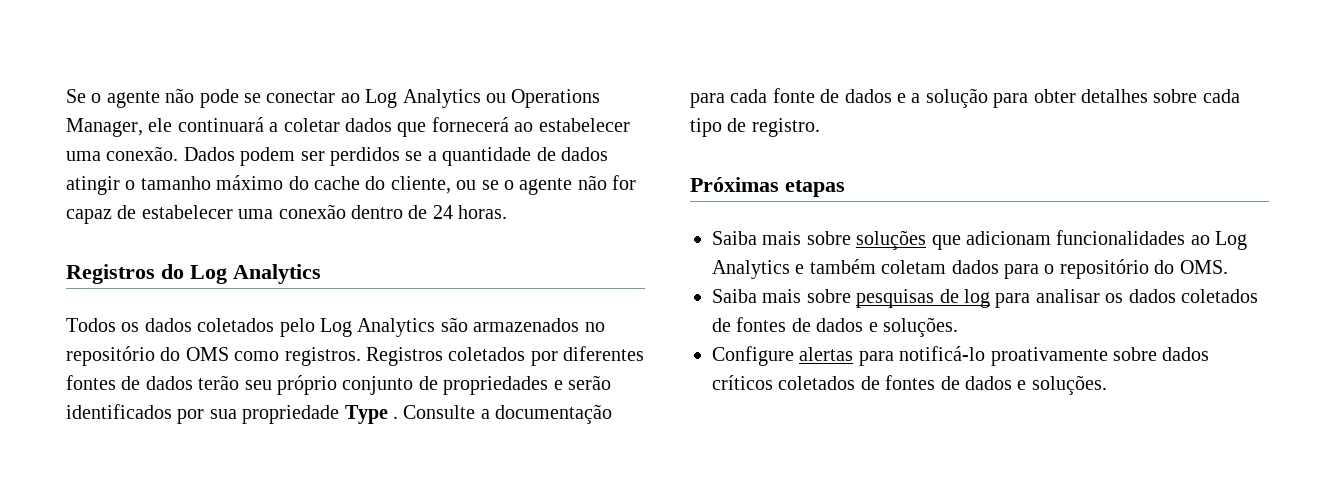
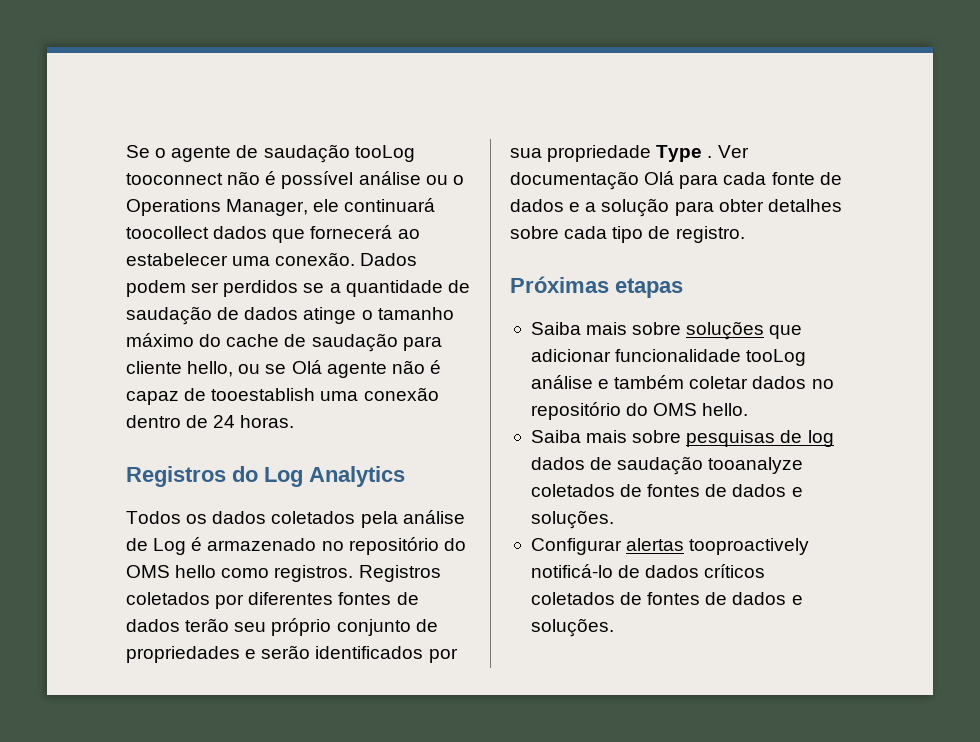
- Se o agente não pode se conectar ao Log Analytics ou Operations Manager, ele continuará a coletar dados que fornecerá ao estabelecer uma conexão.
+ Se o agente de saudação tooLog tooconnect não é possível análise ou o Operations Manager, ele continuará toocollect dados que fornecerá ao estabelecer uma conexão.
- Dados podem ser perdidos se a quantidade de dados atingir o tamanho máximo do cache do cliente, ou se o agente não for capaz de estabelecer uma conexão dentro de 24 horas.
+ Dados podem ser perdidos se a quantidade de saudação de dados atinge o tamanho máximo do cache de saudação para cliente hello, ou se Olá agente não é capaz de tooestablish uma conexão dentro de 24 horas.
- Todos os dados coletados pelo Log Analytics são armazenados no repositório do OMS como registros.
+ Todos os dados coletados pela análise de Log é armazenado no repositório do OMS hello como registros.
- Consulte a documentação para cada fonte de dados e a solução para obter detalhes sobre cada tipo de registro.
+ Ver documentação Olá para cada fonte de dados e a solução para obter detalhes sobre cada tipo de registro.
- Saiba mais sobre soluções que adicionam funcionalidades ao Log Analytics e também coletam dados para o repositório do OMS.
+ Saiba mais sobre soluções que adicionar funcionalidade tooLog análise e também coletar dados no repositório do OMS hello.
- Saiba mais sobre pesquisas de log para analisar os dados coletados de fontes de dados e soluções.
+ Saiba mais sobre pesquisas de log dados de saudação tooanalyze coletados de fontes de dados e soluções.
- Configure alertas para notificá-lo proativamente sobre dados críticos coletados de fontes de dados e soluções.
+ Configurar alertas tooproactively notificá-lo de dados críticos coletados de fontes de dados e soluções.

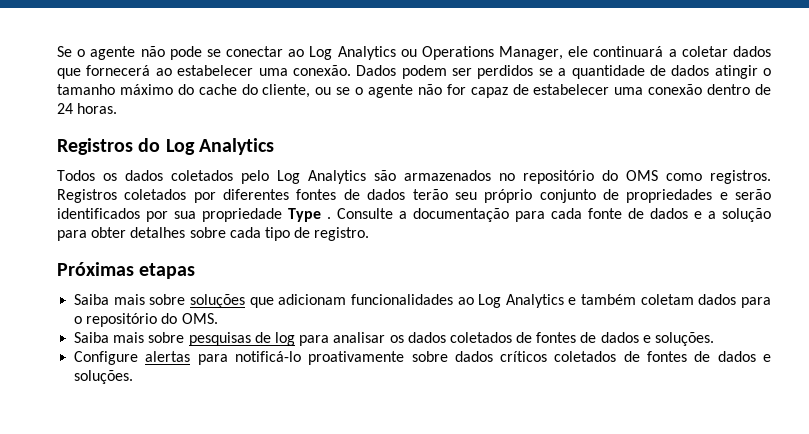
- Se o agente de saudação tooLog tooconnect não é possível análise ou o Operations Manager, ele continuará toocollect dados que fornecerá ao estabelecer uma conexão.
+ Se o agente não pode se conectar ao Log Analytics ou Operations Manager, ele continuará a coletar dados que fornecerá ao estabelecer uma conexão.
- Dados podem ser perdidos se a quantidade de saudação de dados atinge o tamanho máximo do cache de saudação para cliente hello, ou se Olá agente não é capaz de tooestablish uma conexão dentro de 24 horas.
+ Dados podem ser perdidos se a quantidade de dados atingir o tamanho máximo do cache do cliente, ou se o agente não for capaz de estabelecer uma conexão dentro de 24 horas.
- Todos os dados coletados pela análise de Log é armazenado no repositório do OMS hello como registros.
+ Todos os dados coletados pelo Log Analytics são armazenados no repositório do OMS como registros.
- Ver documentação Olá para cada fonte de dados e a solução para obter detalhes sobre cada tipo de registro.
+ Consulte a documentação para cada fonte de dados e a solução para obter detalhes sobre cada tipo de registro.
- Saiba mais sobre soluções que adicionar funcionalidade tooLog análise e também coletar dados no repositório do OMS hello.
+ Saiba mais sobre soluções que adicionam funcionalidades ao Log Analytics e também coletam dados para o repositório do OMS.
- Saiba mais sobre pesquisas de log dados de saudação tooanalyze coletados de fontes de dados e soluções.
+ Saiba mais sobre pesquisas de log para analisar os dados coletados de fontes de dados e soluções.
- Configurar alertas tooproactively notificá-lo de dados críticos coletados de fontes de dados e soluções.
+ Configure alertas para notificá-lo proativamente sobre dados críticos coletados de fontes de dados e soluções.

